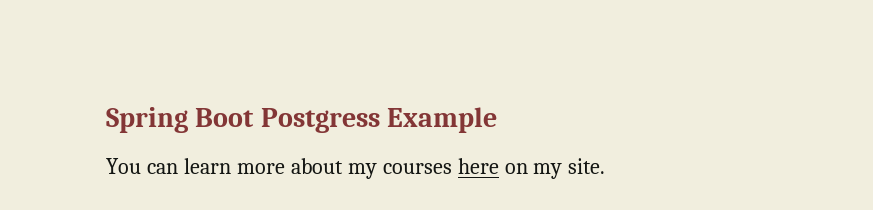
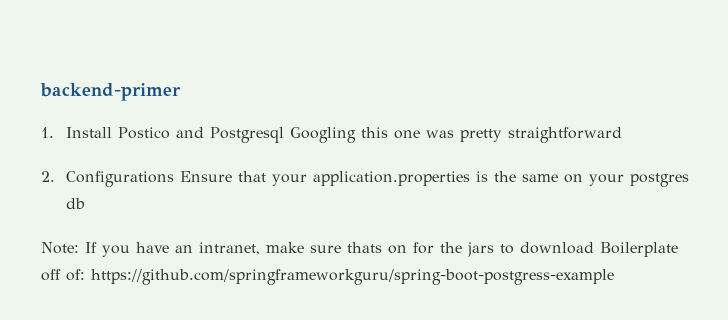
- Spring Boot Postgress Example
- You can learn more about my courses here on my site.
+ backend-primer
+ 1. Install Postico and Postgresql Googling this one was pretty straightforward
+ 2. Configurations Ensure that your application.properties is the same on your postgres db
+ Note: If you have an intranet, make sure thats on for the jars to download Boilerplate off of: https://github.com/springframeworkguru/spring-boot-postgress-example

